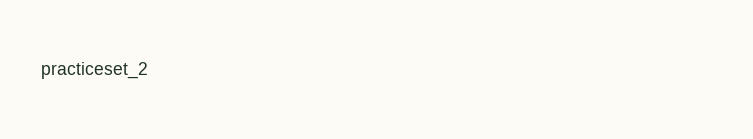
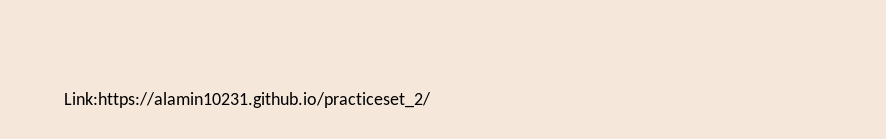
- practiceset_2
+ Link:https://alamin10231.github.io/practiceset_2/

